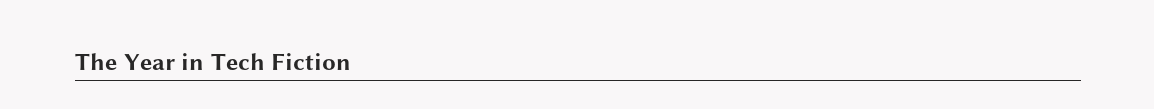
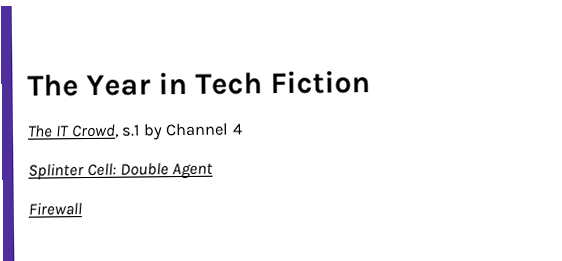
+ The IT Crowd, s.1 by Channel 4
+ Splinter Cell: Double Agent
+ Firewall

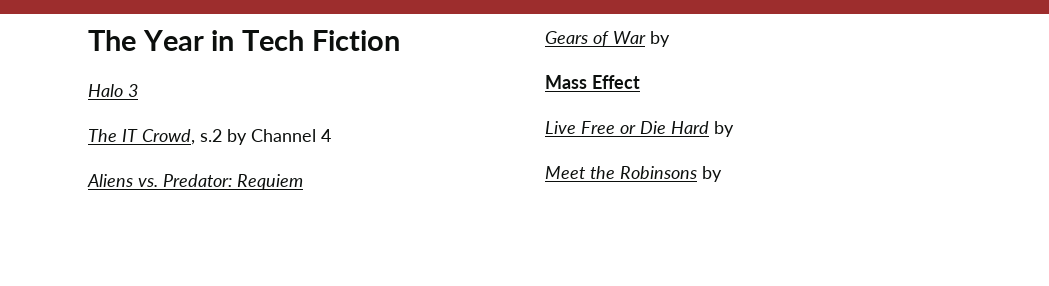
+ Halo 3
- The IT Crowd, s.1 by Channel 4
+ The IT Crowd, s.2 by Channel 4
- Splinter Cell: Double Agent
- Firewall
+ Aliens vs. Predator: Requiem
+ Gears of War by
+ Mass Effect
+ Live Free or Die Hard by
+ Meet the Robinsons by

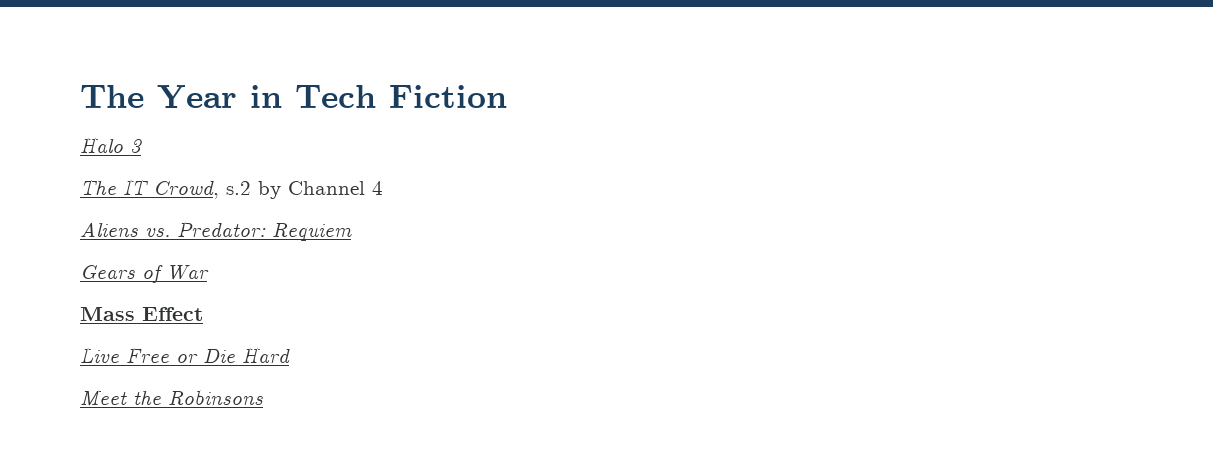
- Gears of War by
+ Gears of War
- Live Free or Die Hard by
+ Live Free or Die Hard
- Meet the Robinsons by
+ Meet the Robinsons

